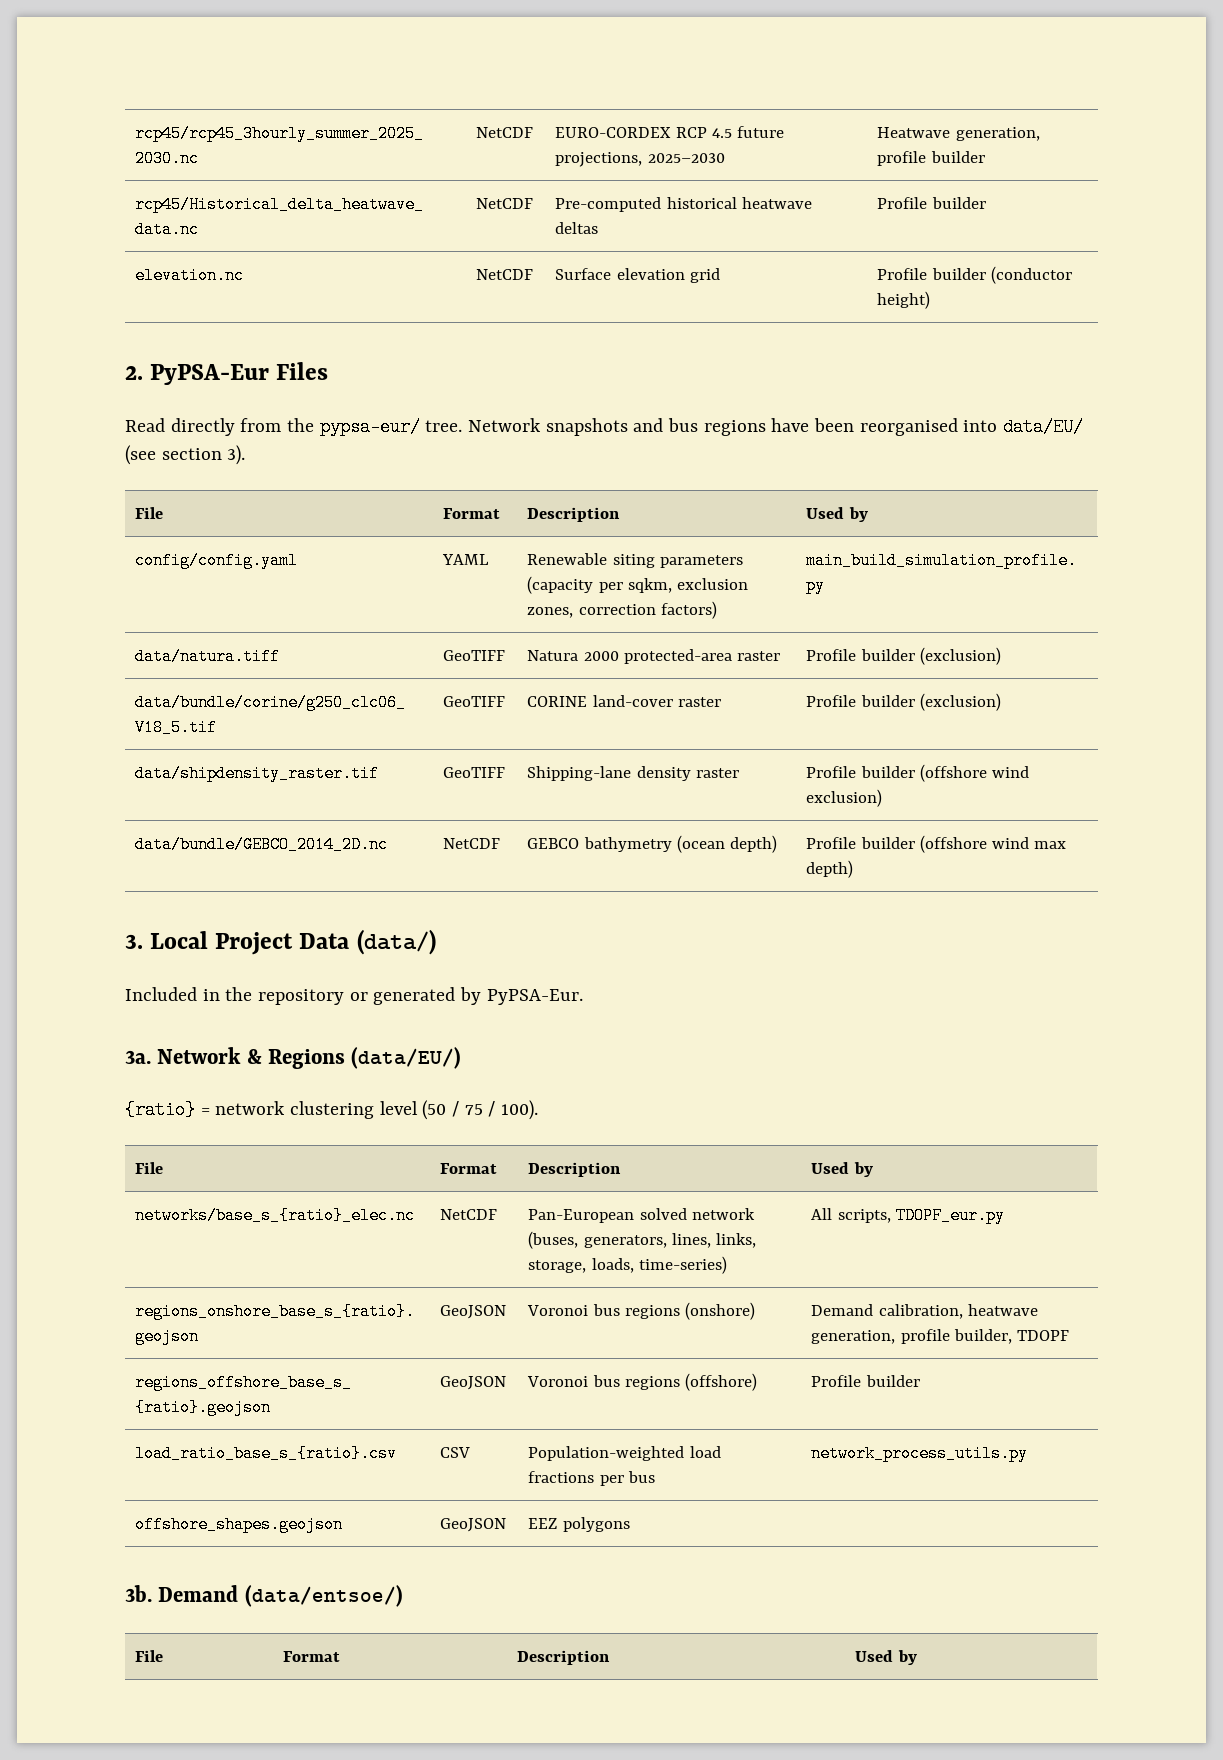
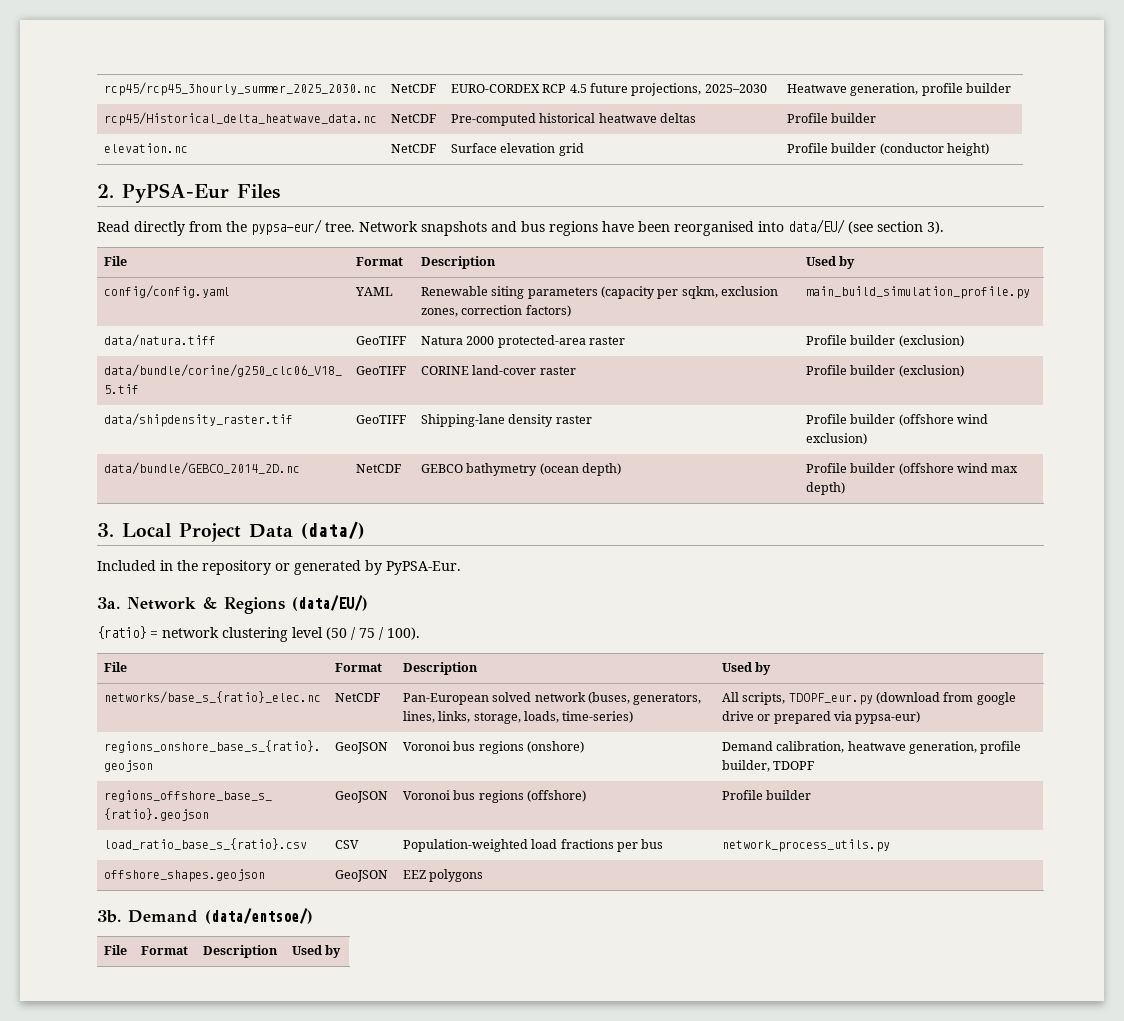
- networks/base_s_{ratio}_elec.nc | NetCDF | Pan-European solved network (buses, generators, lines, links, storage, loads, time-series) | All scripts, TDOPF_eur.py
+ networks/base_s_{ratio}_elec.nc | NetCDF | Pan-European solved network (buses, generators, lines, links, storage, loads, time-series) | All scripts, TDOPF_eur.py (download from google drive or prepared via pypsa-eur)

